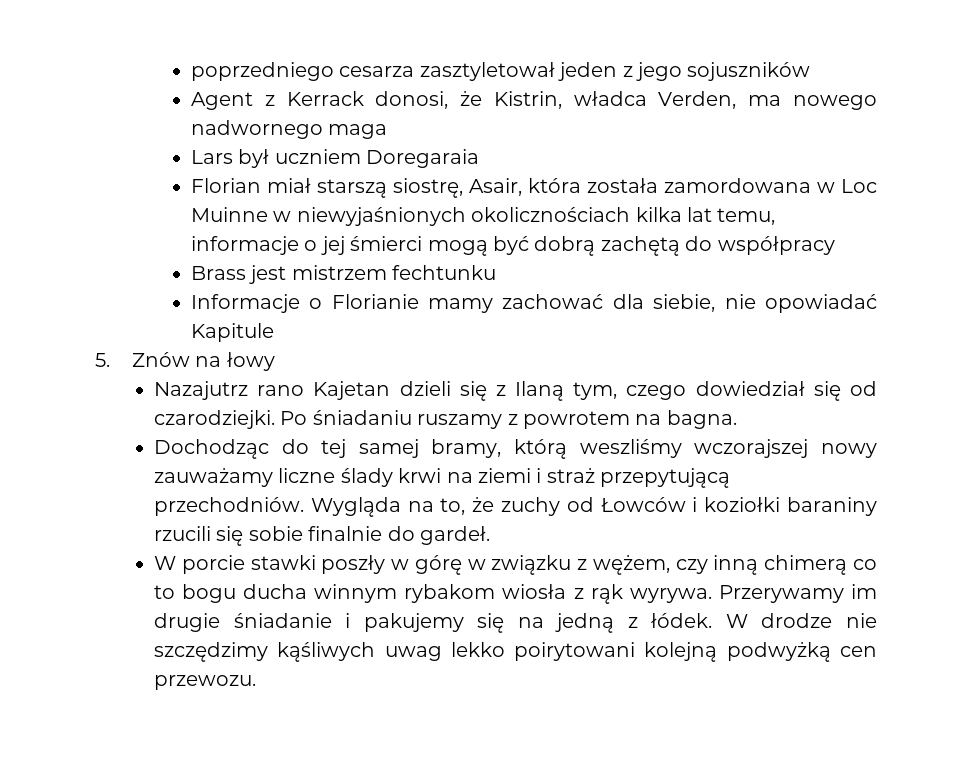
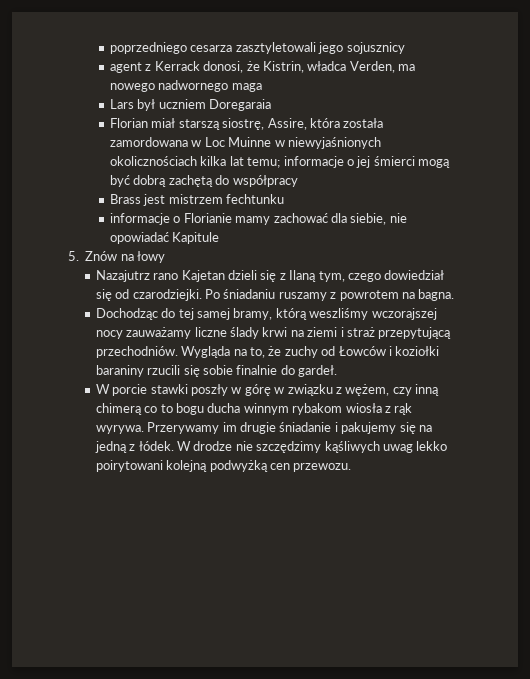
- poprzedniego cesarza zasztyletował jeden z jego sojuszników
- Agent z Kerrack donosi, że Kistrin, władca Verden, ma nowego nadwornego maga
+ poprzedniego cesarza zasztyletowali jego sojusznicy
+ agent z Kerrack donosi, że Kistrin, władca Verden, ma nowego nadwornego maga
- Florian miał starszą siostrę, Asair, która została zamordowana w Loc Muinne w niewyjaśnionych okolicznościach kilka lat temu, informacje o jej śmierci mogą być dobrą zachętą do współpracy
+ Florian miał starszą siostrę, Assire, która została zamordowana w Loc Muinne w niewyjaśnionych okolicznościach kilka lat temu; informacje o jej śmierci mogą być dobrą zachętą do współpracy
- Informacje o Florianie mamy zachować dla siebie, nie opowiadać Kapitule
+ informacje o Florianie mamy zachować dla siebie, nie opowiadać Kapitule
- Dochodząc do tej samej bramy, którą weszliśmy wczorajszej nowy zauważamy liczne ślady krwi na ziemi i straż przepytującą przechodniów.
+ Dochodząc do tej samej bramy, którą weszliśmy wczorajszej nocy zauważamy liczne ślady krwi na ziemi i straż przepytującą przechodniów.

